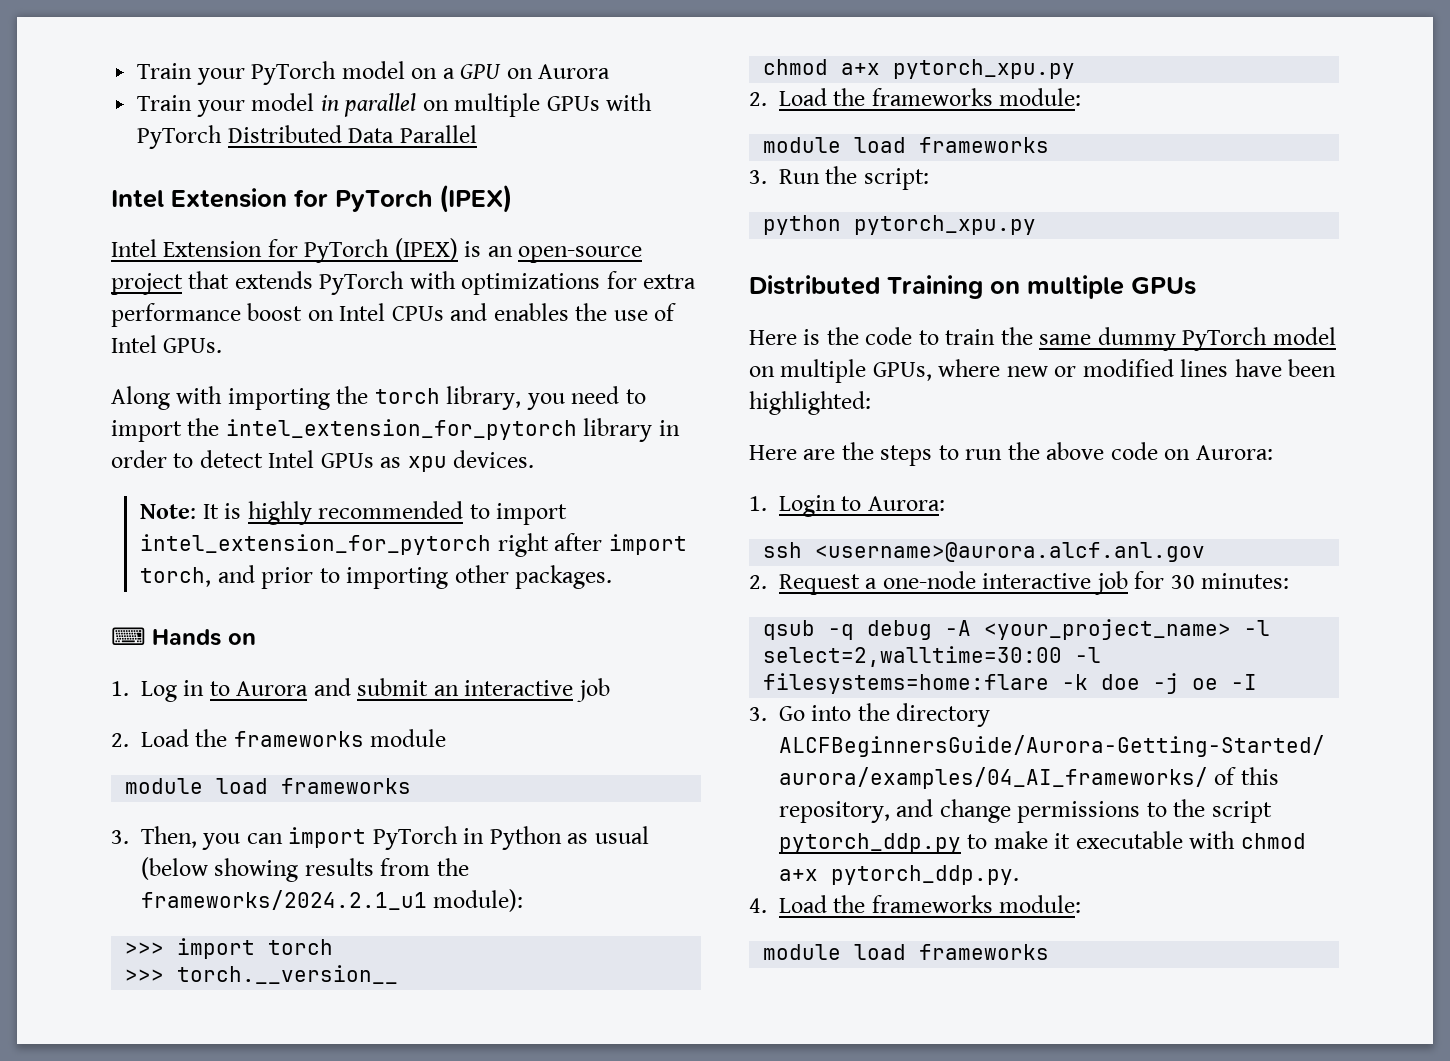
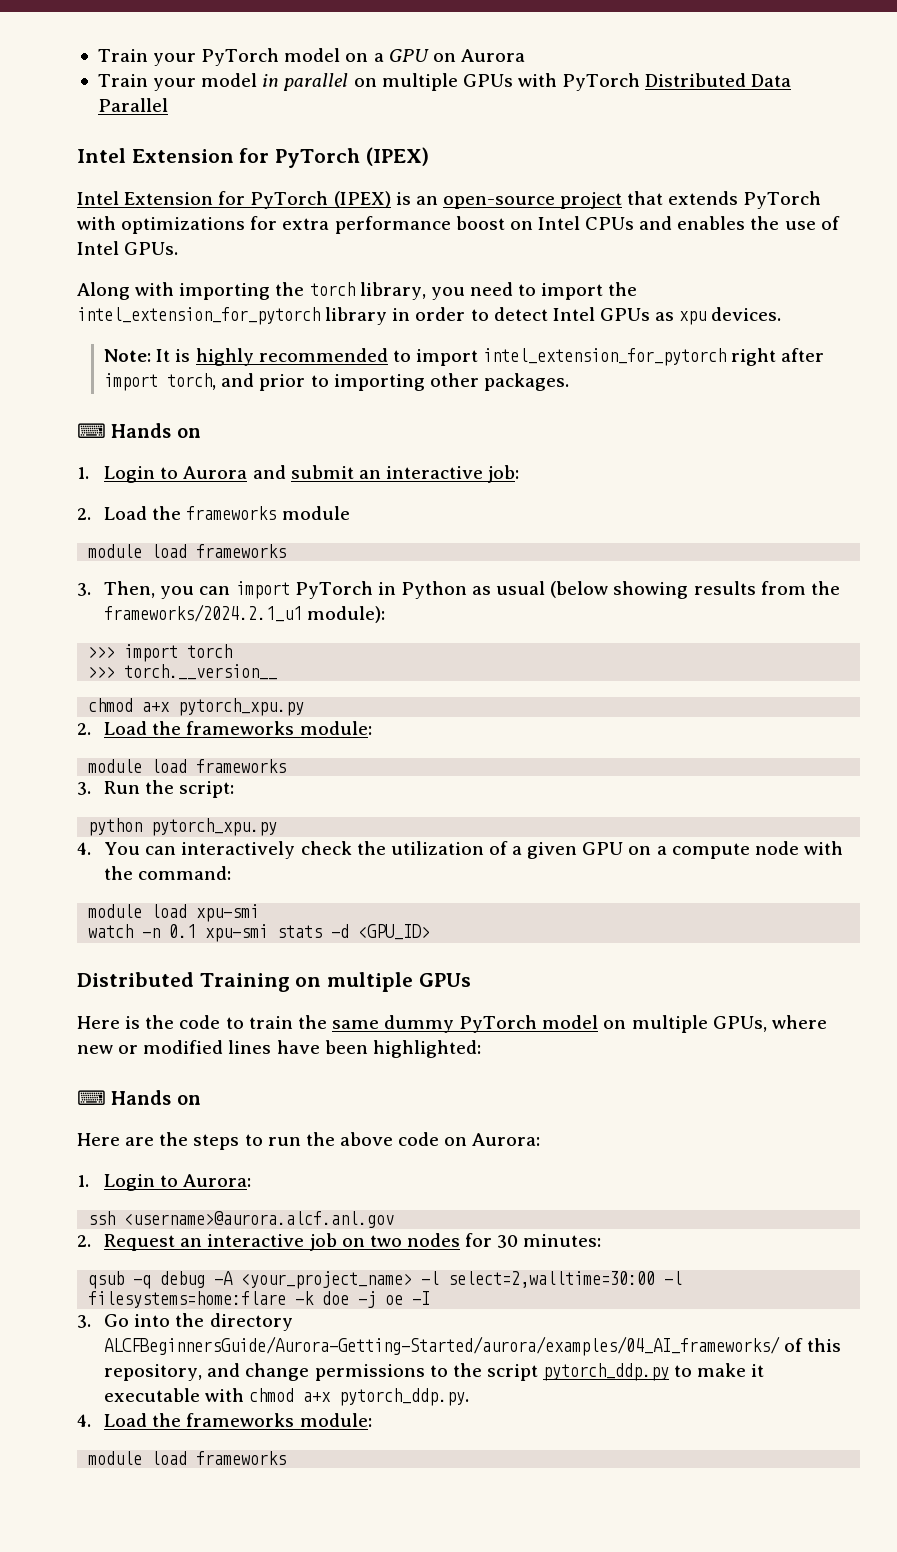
- 1. Log in to Aurora and submit an interactive job
+ 1. Login to Aurora and submit an interactive job:
+ 4. You can interactively check the utilization of a given GPU on a compute node with the command:
+ module load xpu-smi
+ watch -n 0.1 xpu-smi stats -d <GPU_ID>
  Here is the code to train the same dummy PyTorch model on multiple GPUs, where new or modified lines have been highlighted:
+ ⌨ Hands on
- 2. Request a one-node interactive job for 30 minutes:
+ 2. Request an interactive job on two nodes for 30 minutes:

